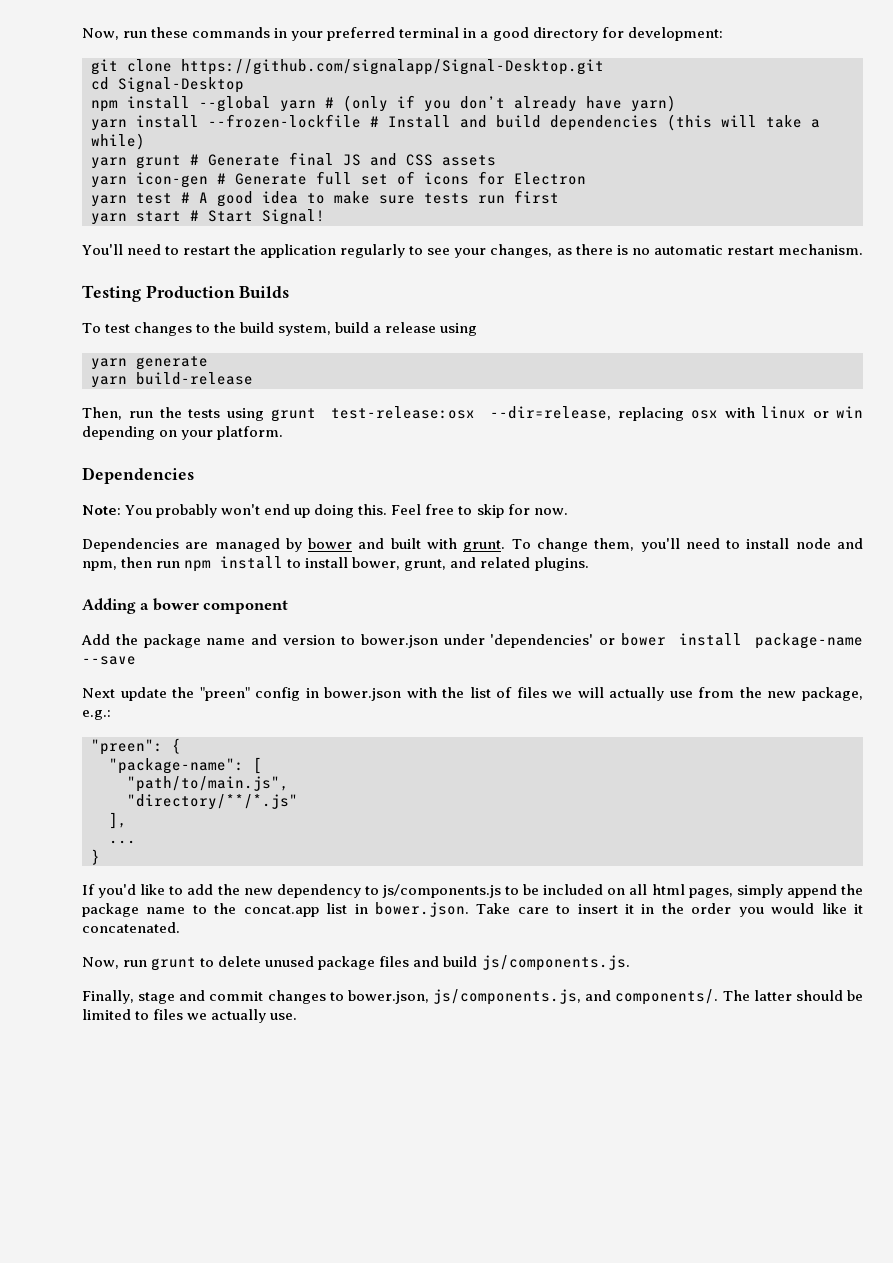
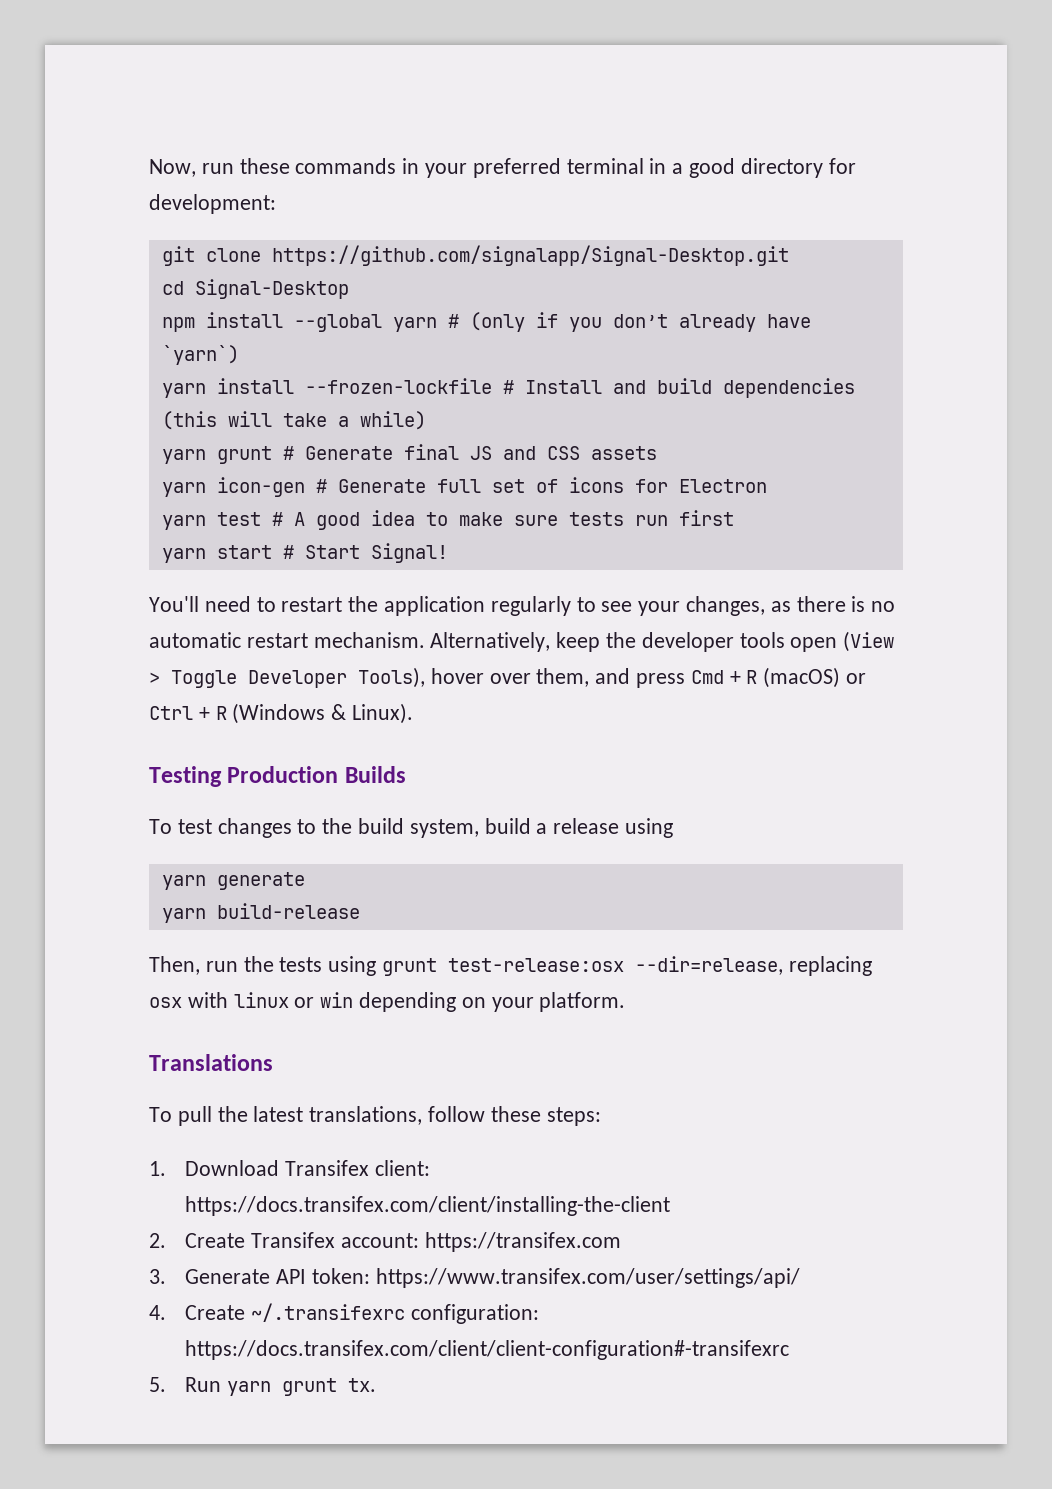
- npm install --global yarn # (only if you don’t already have yarn)
+ npm install --global yarn # (only if you don’t already have `yarn`)
+ Alternatively, keep the developer tools open (View > Toggle Developer Tools), hover over them, and press Cmd + R (macOS) or Ctrl + R (Windows & Linux).
  Then, run the tests using grunt test-release:osx --dir=release, replacing osx with linux or win depending on your platform.
- Dependencies
- Note: You probably won't end up doing this. Feel free to skip for now.
- Dependencies are managed by bower and built with grunt. To change them, you'll need to install node and npm, then run npm install to install bower, grunt, and related plugins.
- Adding a bower component
- Add the package name and version to bower.json under 'dependencies' or bower install package-name --save
- Next update the "preen" config in bower.json with the list of files we will actually use from the new package, e.g.:
- "preen": {
- "package-name": [
- "path/to/main.js",
- "directory/**/*.js"
- ],
- ...
- }
- If you'd like to add the new dependency to js/components.js to be included on all html pages, simply append the package name to the concat.app list in bower.json. Take care to insert it in the order you would like it concatenated.
- Now, run grunt to delete unused package files and build js/components.js.
- Finally, stage and commit changes to bower.json, js/components.js, and components/. The latter should be limited to files we actually use.
+ Translations
+ To pull the latest translations, follow these steps:
+ 1. Download Transifex client: https://docs.transifex.com/client/installing-the-client
+ 2. Create Transifex account: https://transifex.com
+ 3. Generate API token: https://www.transifex.com/user/settings/api/
+ 4. Create ~/.transifexrc configuration: https://docs.transifex.com/client/client-configuration#-transifexrc
+ 5. Run yarn grunt tx.

